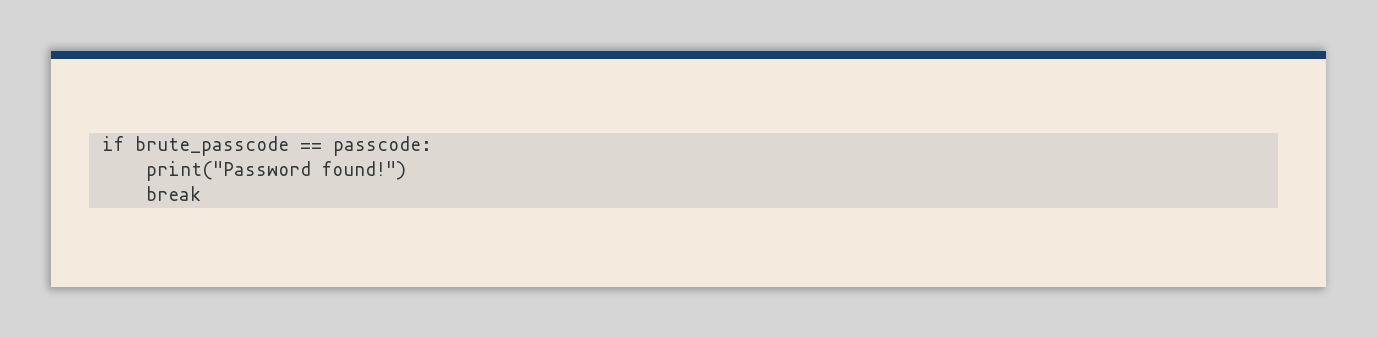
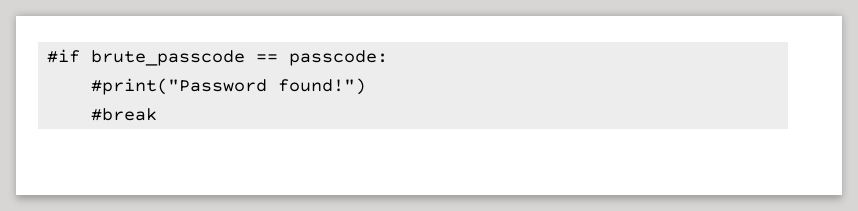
- if brute_passcode == passcode:
+ #if brute_passcode == passcode:
- print("Password found!")
+ #print("Password found!")
- break
+ #break

